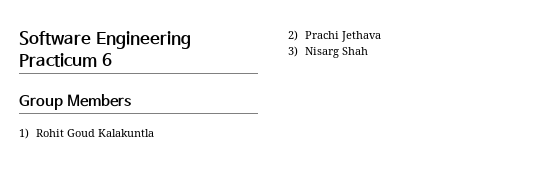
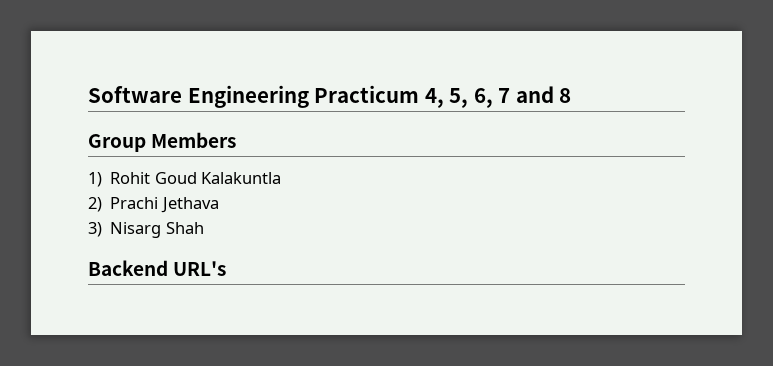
- Software Engineering Practicum 6
+ Software Engineering Practicum 4, 5, 6, 7 and 8
+ Backend URL's

